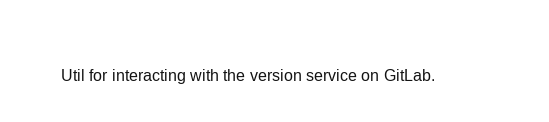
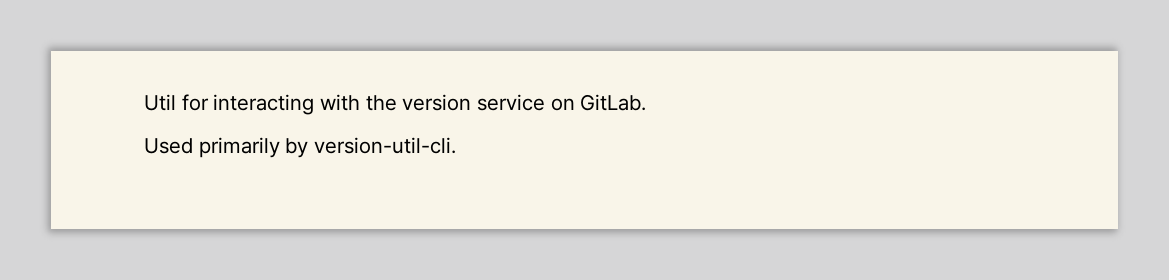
+ Used primarily by version-util-cli.

